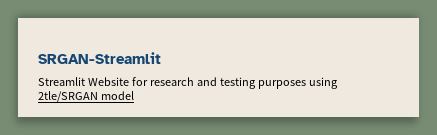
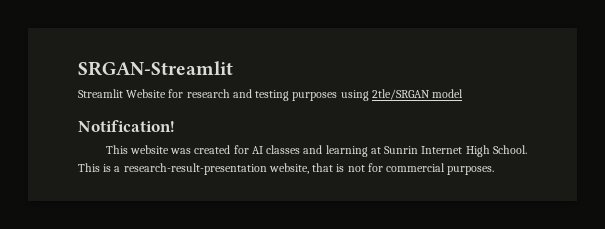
+ Notification!
+ This website was created for AI classes and learning at Sunrin Internet High School. This is a research-result-presentation website, that is not for commercial purposes.

